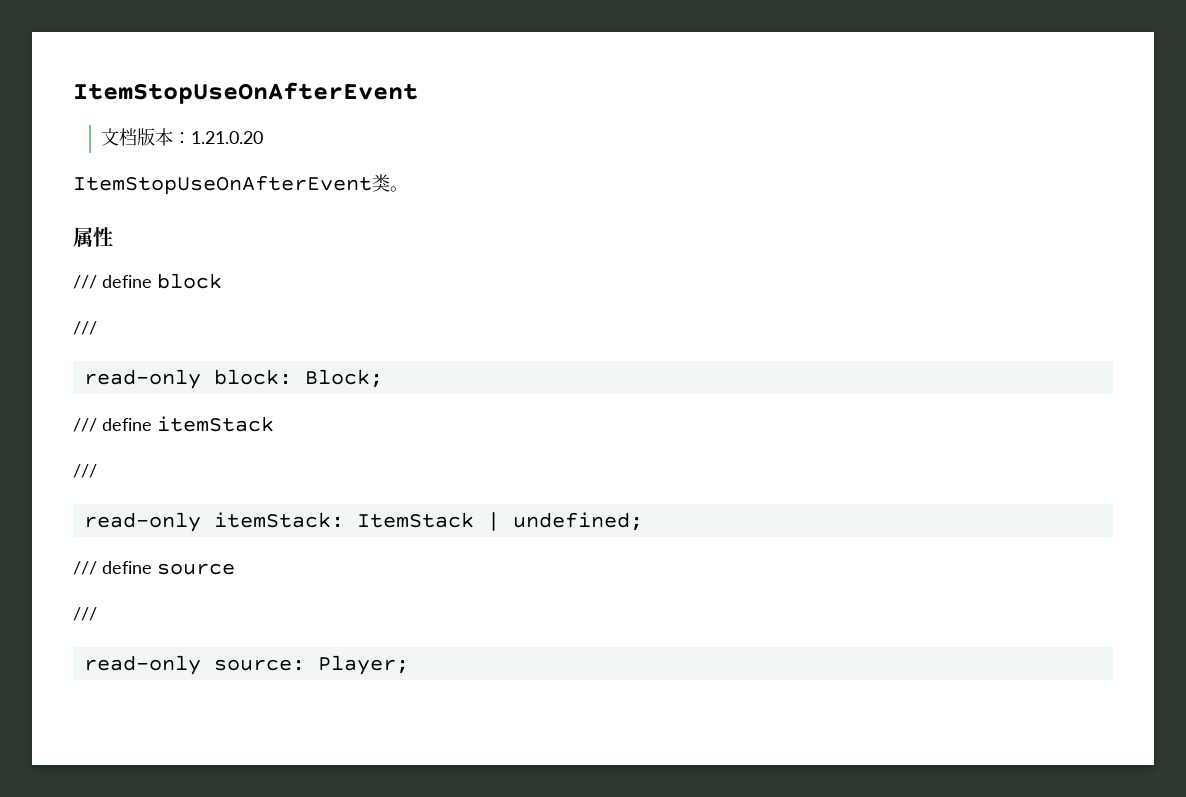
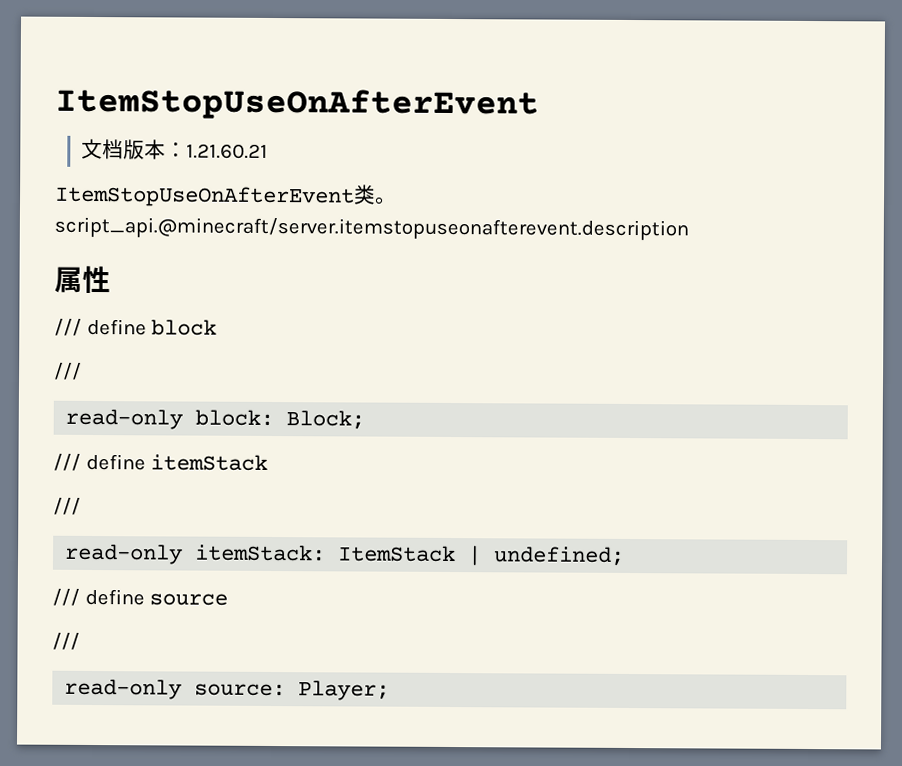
- 文档版本：1.21.0.20
+ 文档版本：1.21.60.21
- ItemStopUseOnAfterEvent类。
+ ItemStopUseOnAfterEvent类。script_api.@minecraft/server.itemstopuseonafterevent.description

